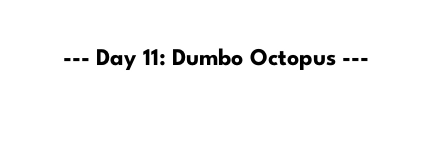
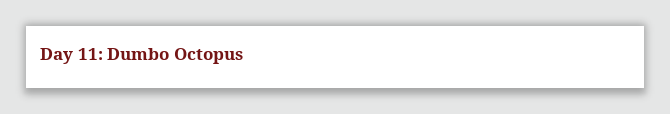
- --- Day 11: Dumbo Octopus ---
+ Day 11: Dumbo Octopus

